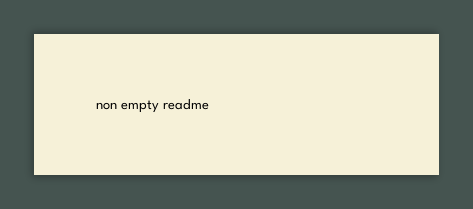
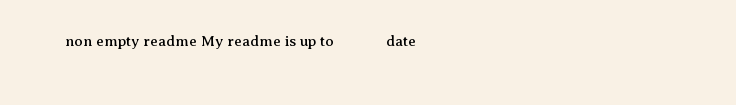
- non empty readme
+ non empty readme My readme is up to date

